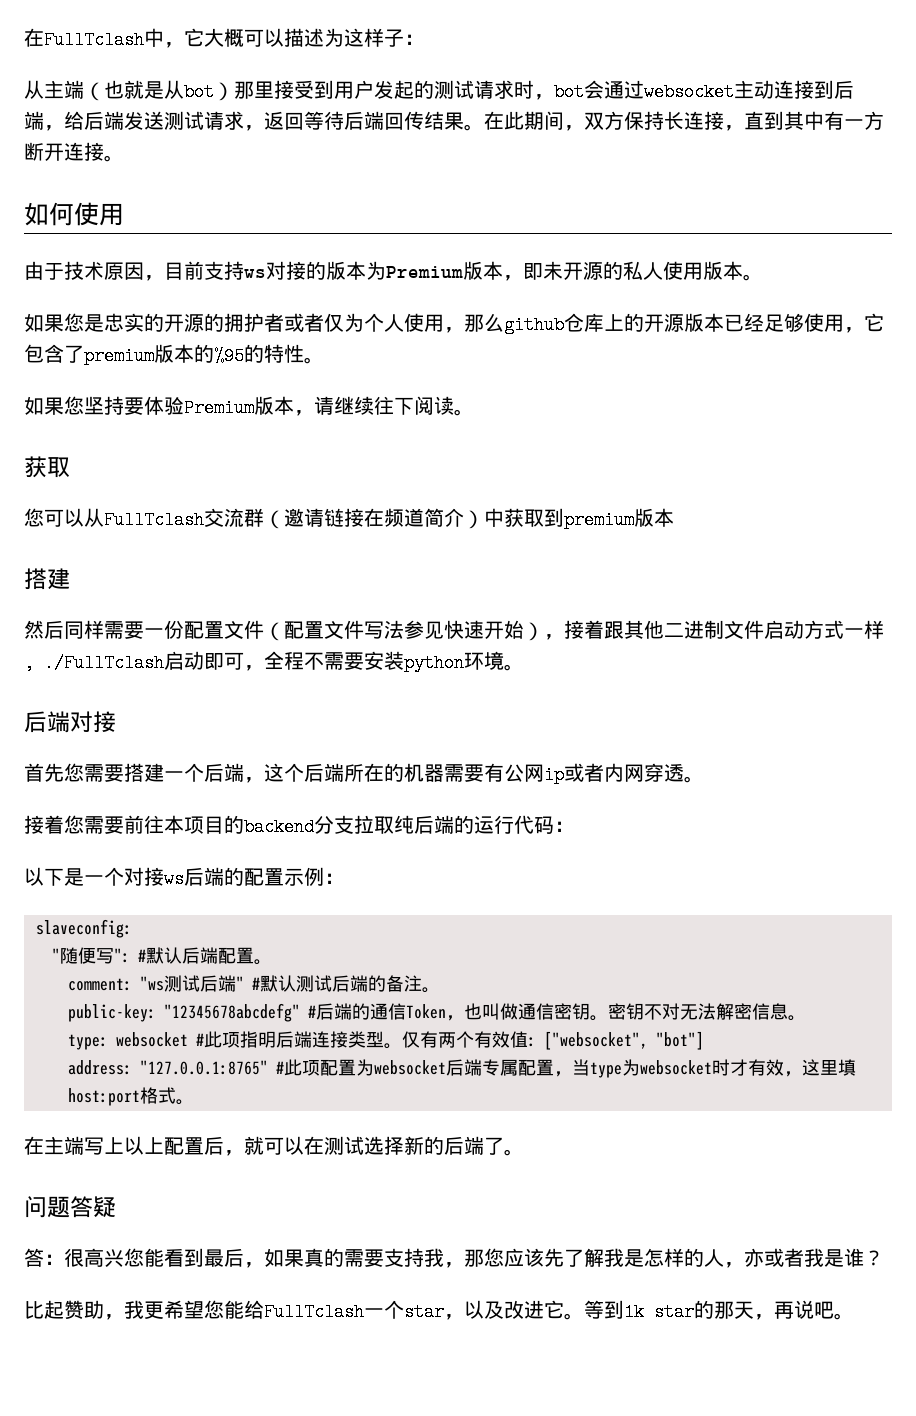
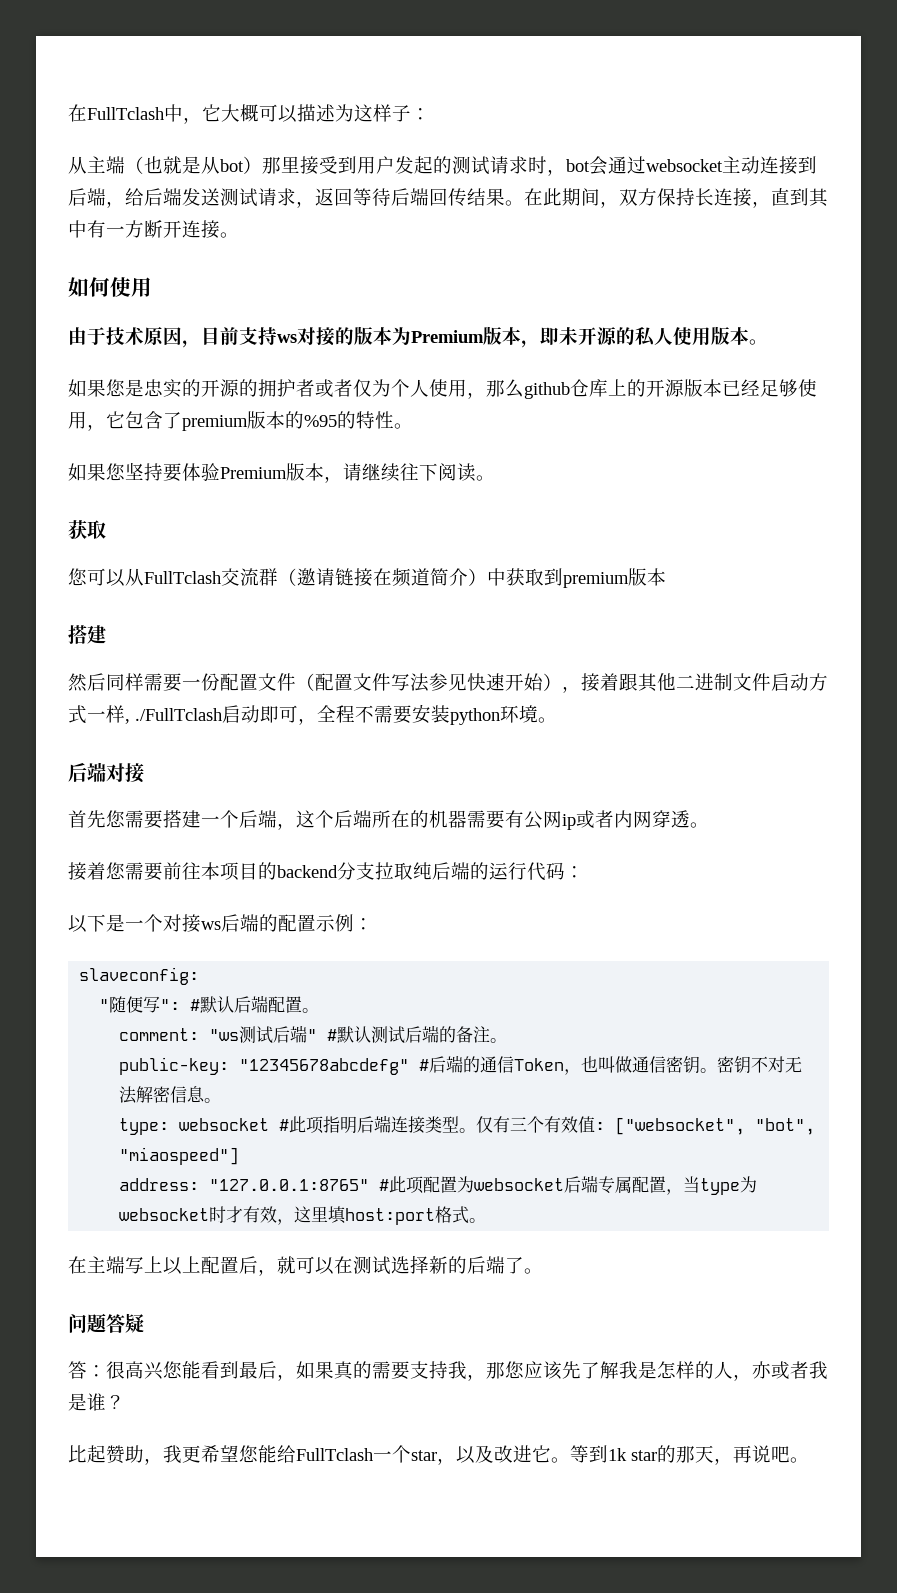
- 仅有两个有效值: ["websocket", "bot"]
+ 仅有三个有效值: ["websocket", "bot", "miaospeed"]

